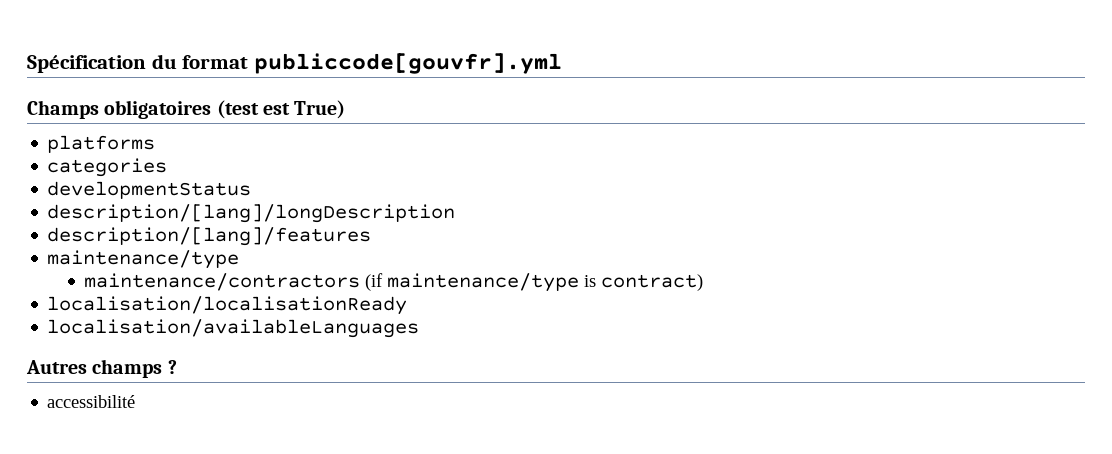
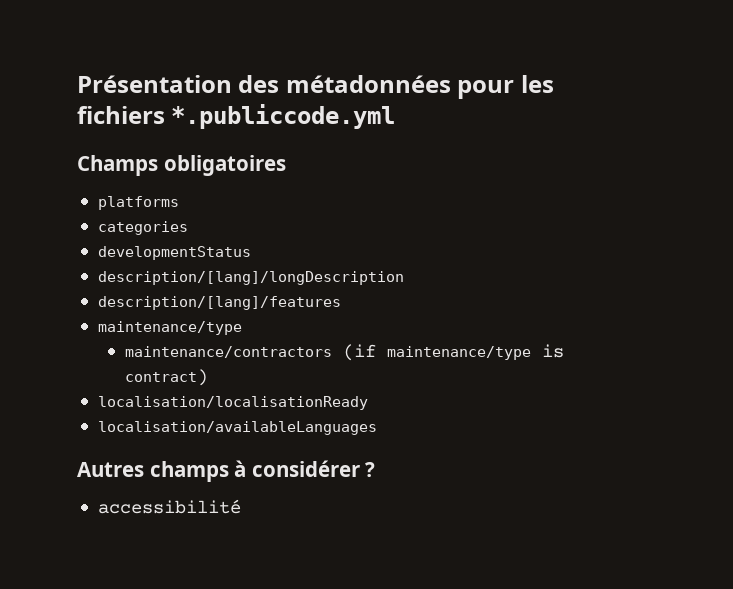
- Spécification du format publiccode[gouvfr].yml
+ Présentation des métadonnées pour les fichiers *.publiccode.yml
- Champs obligatoires (test est True)
+ Champs obligatoires
- Autres champs ?
+ Autres champs à considérer ?

